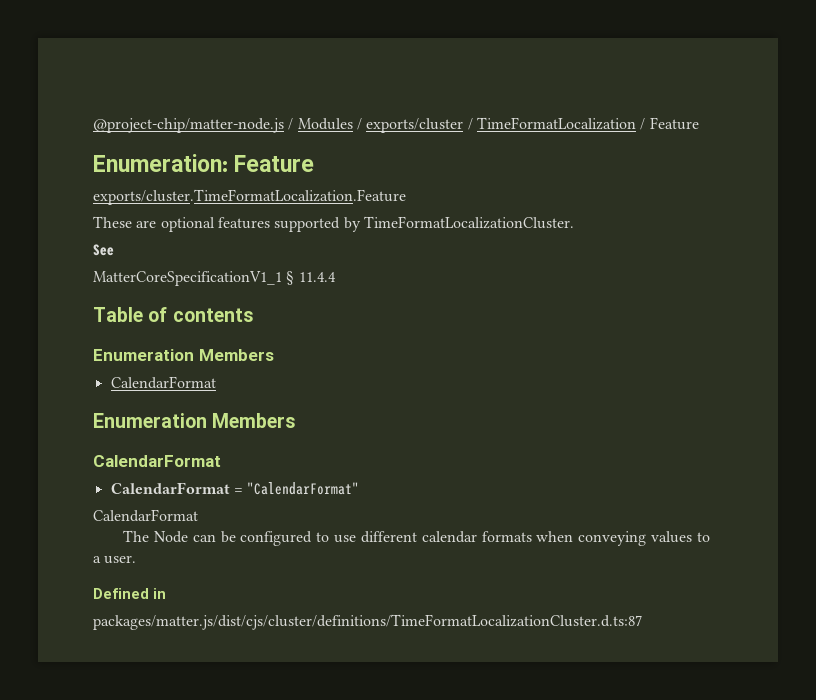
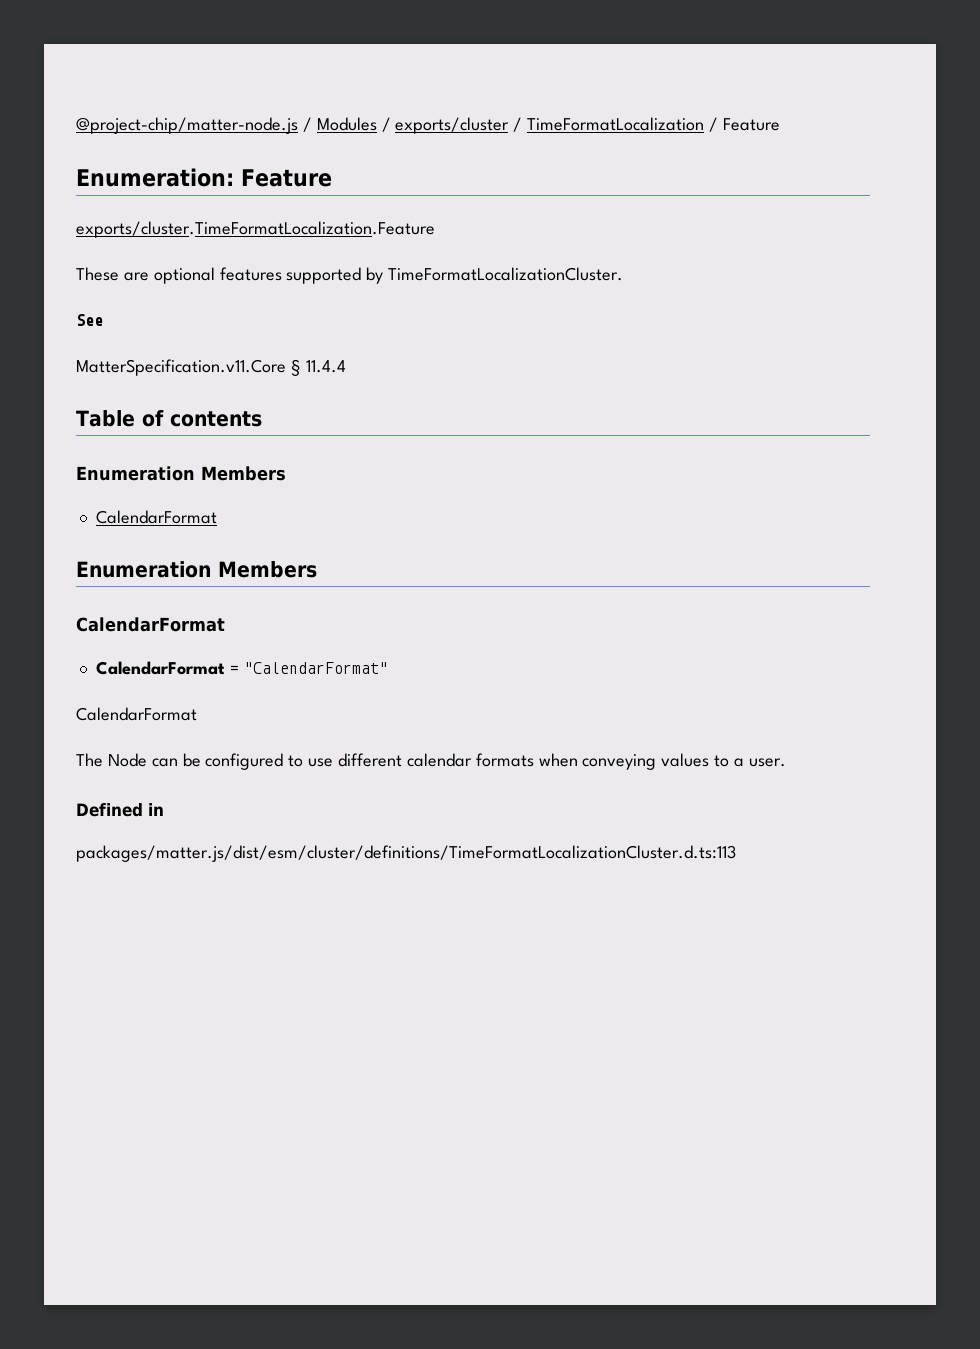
- MatterCoreSpecificationV1_1 § 11.4.4
+ MatterSpecification.v11.Core § 11.4.4
- packages/matter.js/dist/cjs/cluster/definitions/TimeFormatLocalizationCluster.d.ts:87
+ packages/matter.js/dist/esm/cluster/definitions/TimeFormatLocalizationCluster.d.ts:113

